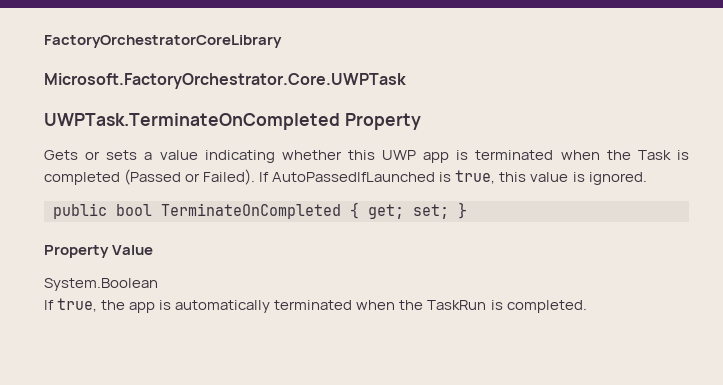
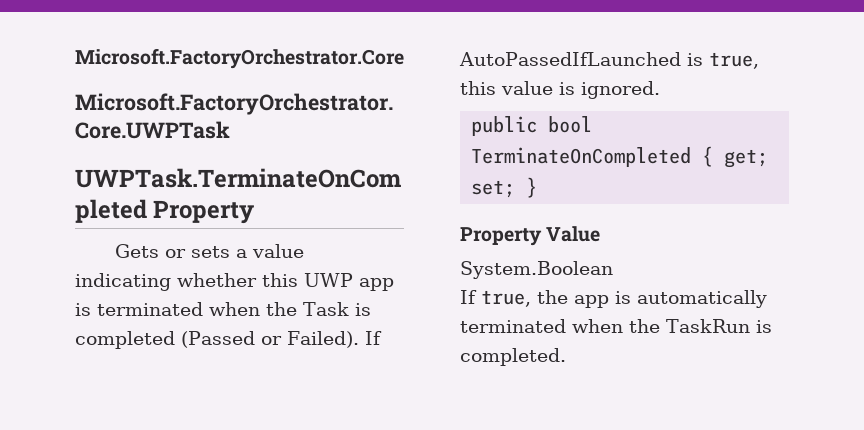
- FactoryOrchestratorCoreLibrary
+ Microsoft.FactoryOrchestrator.Core

